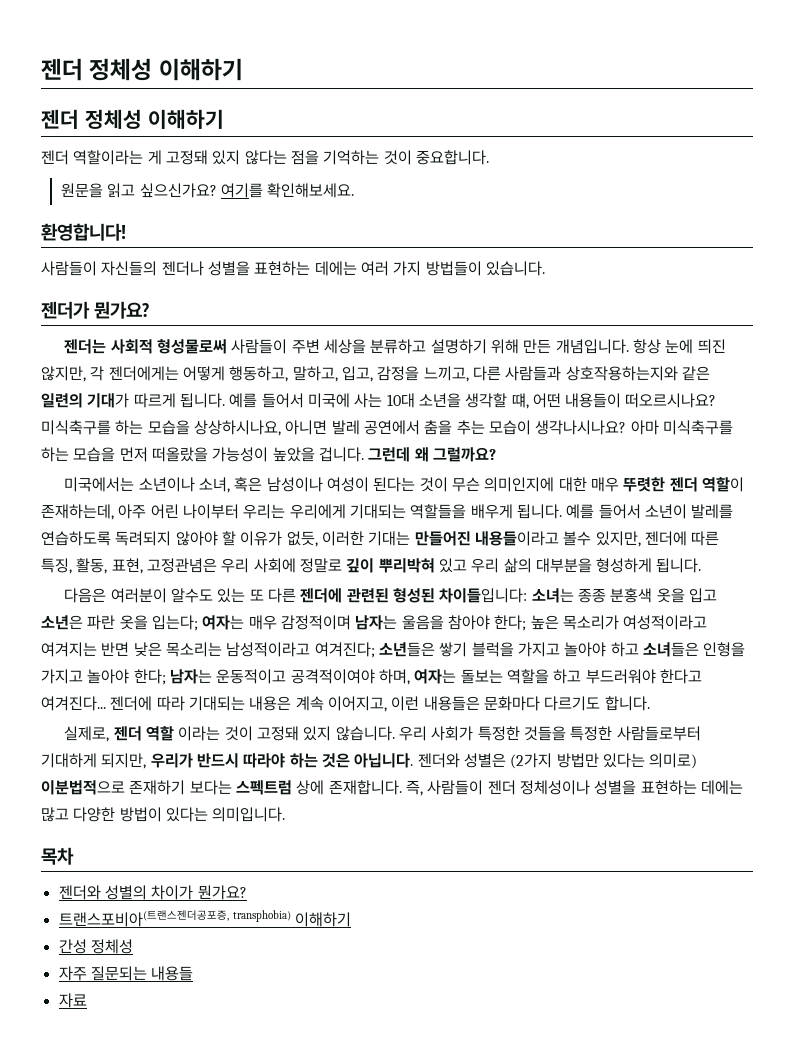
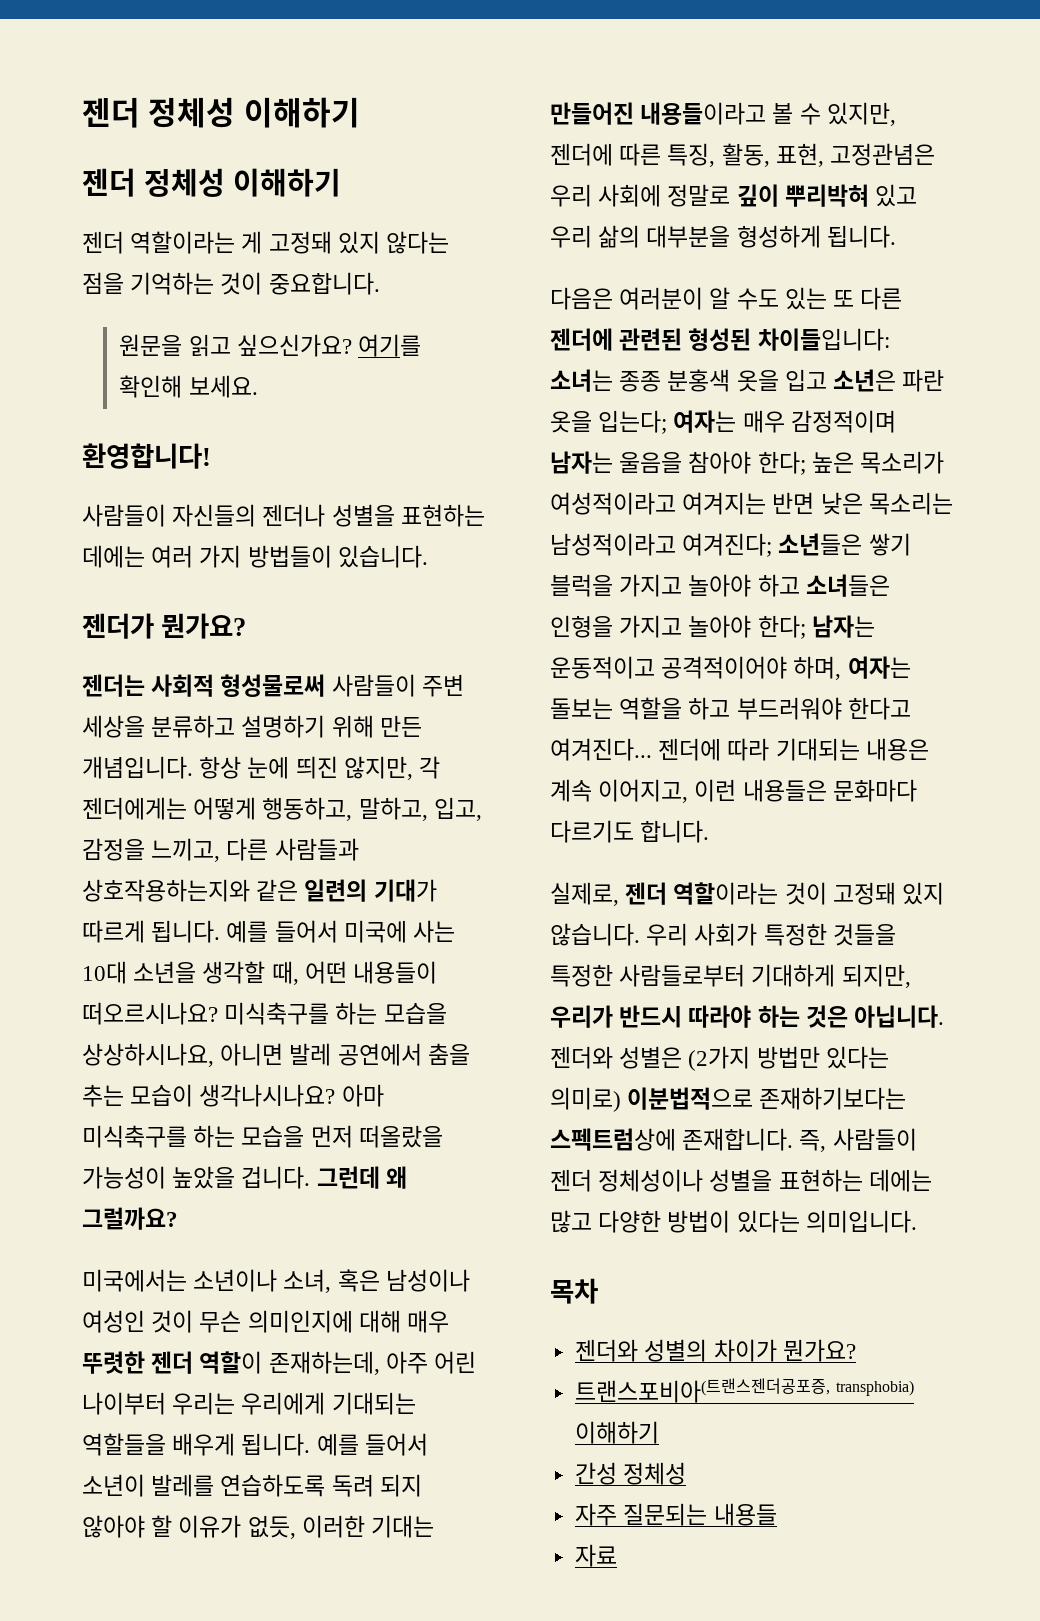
- 여기를 확인해보세요.
+ 여기를 확인해 보세요.
- 예를 들어서 미국에 사는 10대 소년을 생각할 떄, 어떤 내용들이 떠오르시나요?
+ 예를 들어서 미국에 사는 10대 소년을 생각할 때, 어떤 내용들이 떠오르시나요?
- 미국에서는 소년이나 소녀, 혹은 남성이나 여성이 된다는 것이 무슨 의미인지에 대한 매우 뚜렷한 젠더 역할이 존재하는데, 아주 어린 나이부터 우리는 우리에게 기대되는 역할들을 배우게 됩니다.
+ 미국에서는 소년이나 소녀, 혹은 남성이나 여성인 것이 무슨 의미인지에 대해 매우 뚜렷한 젠더 역할이 존재하는데, 아주 어린 나이부터 우리는 우리에게 기대되는 역할들을 배우게 됩니다.
- 예를 들어서 소년이 발레를 연습하도록 독려되지 않아야 할 이유가 없듯, 이러한 기대는 만들어진 내용들이라고 볼수 있지만, 젠더에 따른 특징, 활동, 표현, 고정관념은 우리 사회에 정말로 깊이 뿌리박혀 있고 우리 삶의 대부분을 형성하게 됩니다.
+ 예를 들어서 소년이 발레를 연습하도록 독려 되지 않아야 할 이유가 없듯, 이러한 기대는 만들어진 내용들이라고 볼 수 있지만, 젠더에 따른 특징, 활동, 표현, 고정관념은 우리 사회에 정말로 깊이 뿌리박혀 있고 우리 삶의 대부분을 형성하게 됩니다.
- 다음은 여러분이 알수도 있는 또 다른 젠더에 관련된 형성된 차이들입니다: 소녀는 종종 분홍색 옷을 입고 소년은 파란 옷을 입는다; 여자는 매우 감정적이며 남자는 울음을 참아야 한다; 높은 목소리가 여성적이라고 여겨지는 반면 낮은 목소리는 남성적이라고 여겨진다; 소년들은 쌓기 블럭을 가지고 놀아야 하고 소녀들은 인형을 가지고 놀아야 한다; 남자는 운동적이고 공격적이여야 하며, 여자는 돌보는 역할을 하고 부드러워야 한다고 여겨진다...
+ 다음은 여러분이 알 수도 있는 또 다른 젠더에 관련된 형성된 차이들입니다: 소녀는 종종 분홍색 옷을 입고 소년은 파란 옷을 입는다; 여자는 매우 감정적이며 남자는 울음을 참아야 한다; 높은 목소리가 여성적이라고 여겨지는 반면 낮은 목소리는 남성적이라고 여겨진다; 소년들은 쌓기 블럭을 가지고 놀아야 하고 소녀들은 인형을 가지고 놀아야 한다; 남자는 운동적이고 공격적이어야 하며, 여자는 돌보는 역할을 하고 부드러워야 한다고 여겨진다...
- 실제로, 젠더 역할 이라는 것이 고정돼 있지 않습니다.
+ 실제로, 젠더 역할이라는 것이 고정돼 있지 않습니다.
- 젠더와 성별은 (2가지 방법만 있다는 의미로) 이분법적으로 존재하기 보다는 스펙트럼 상에 존재합니다.
+ 젠더와 성별은 (2가지 방법만 있다는 의미로) 이분법적으로 존재하기보다는 스펙트럼상에 존재합니다.

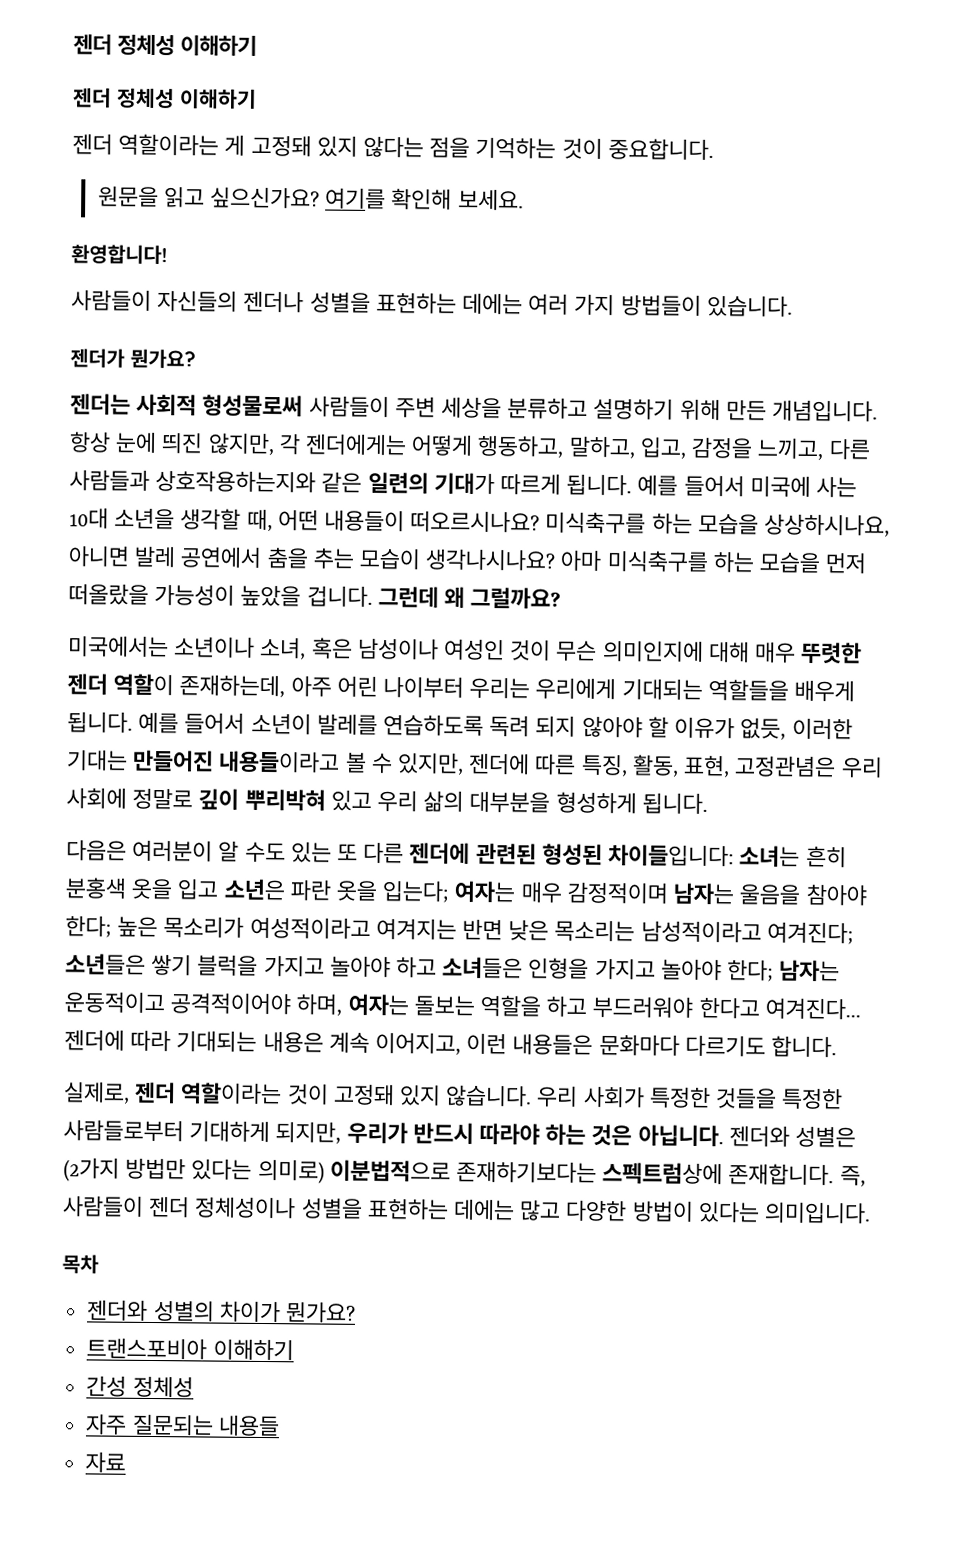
- 다음은 여러분이 알 수도 있는 또 다른 젠더에 관련된 형성된 차이들입니다: 소녀는 종종 분홍색 옷을 입고 소년은 파란 옷을 입는다; 여자는 매우 감정적이며 남자는 울음을 참아야 한다; 높은 목소리가 여성적이라고 여겨지는 반면 낮은 목소리는 남성적이라고 여겨진다; 소년들은 쌓기 블럭을 가지고 놀아야 하고 소녀들은 인형을 가지고 놀아야 한다; 남자는 운동적이고 공격적이어야 하며, 여자는 돌보는 역할을 하고 부드러워야 한다고 여겨진다...
+ 다음은 여러분이 알 수도 있는 또 다른 젠더에 관련된 형성된 차이들입니다: 소녀는 흔히 분홍색 옷을 입고 소년은 파란 옷을 입는다; 여자는 매우 감정적이며 남자는 울음을 참아야 한다; 높은 목소리가 여성적이라고 여겨지는 반면 낮은 목소리는 남성적이라고 여겨진다; 소년들은 쌓기 블럭을 가지고 놀아야 하고 소녀들은 인형을 가지고 놀아야 한다; 남자는 운동적이고 공격적이어야 하며, 여자는 돌보는 역할을 하고 부드러워야 한다고 여겨진다...
- 트랜스포비아(트랜스젠더공포증, transphobia) 이해하기
+ 트랜스포비아 이해하기

